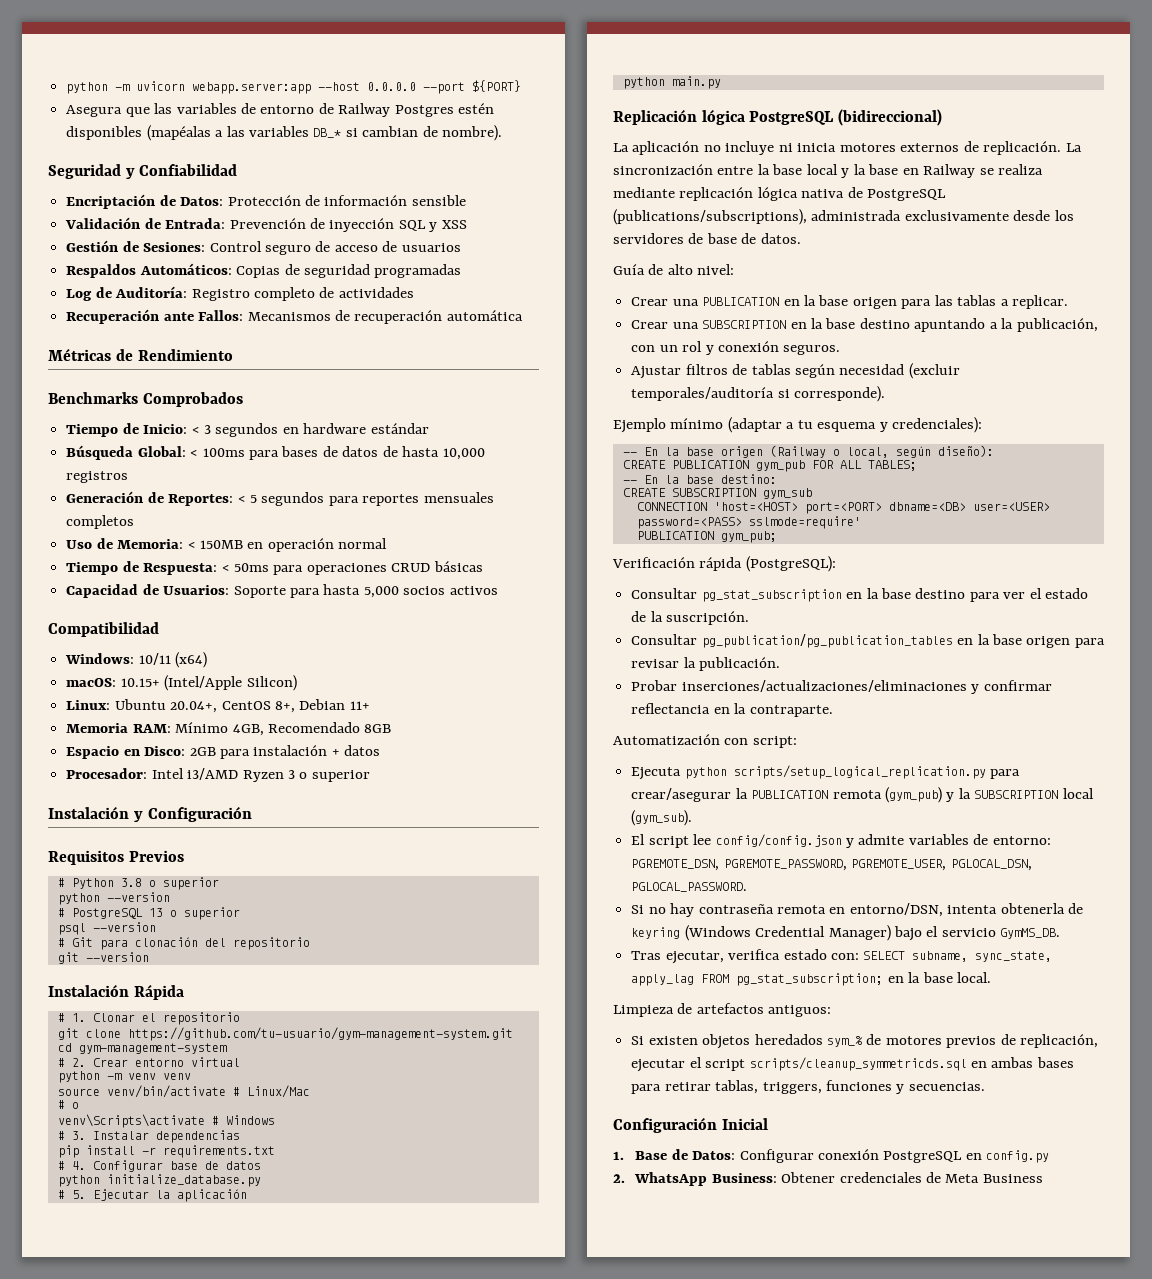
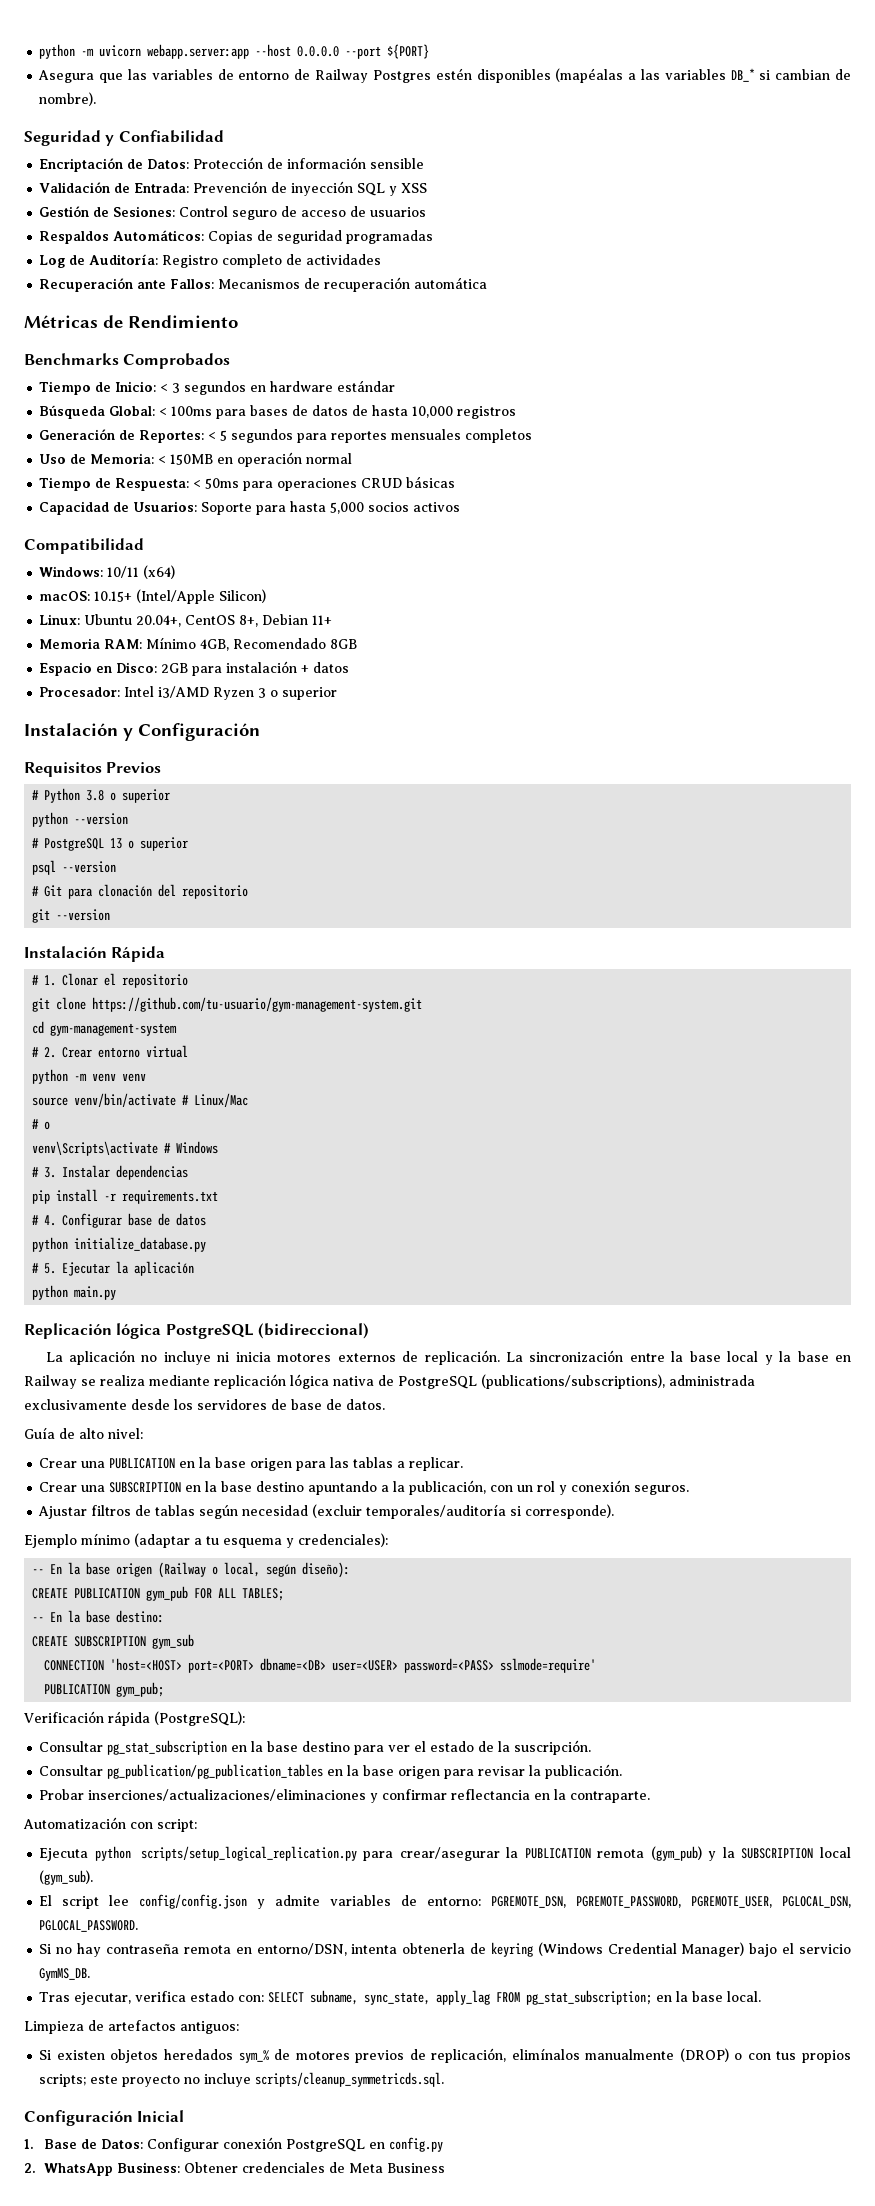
- Si existen objetos heredados sym_% de motores previos de replicación, ejecutar el script scripts/cleanup_symmetricds.sql en ambas bases para retirar tablas, triggers, funciones y secuencias.
+ Si existen objetos heredados sym_% de motores previos de replicación, elimínalos manualmente (DROP) o con tus propios scripts; este proyecto no incluye scripts/cleanup_symmetricds.sql.

